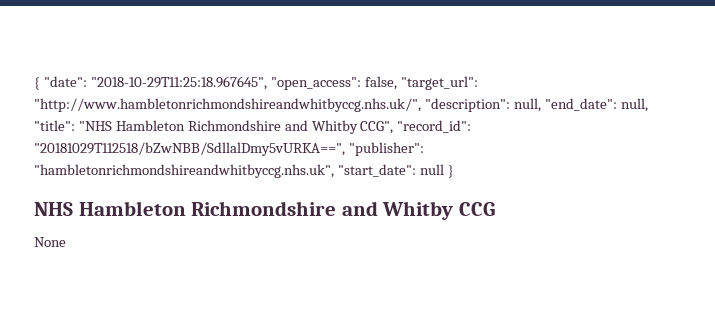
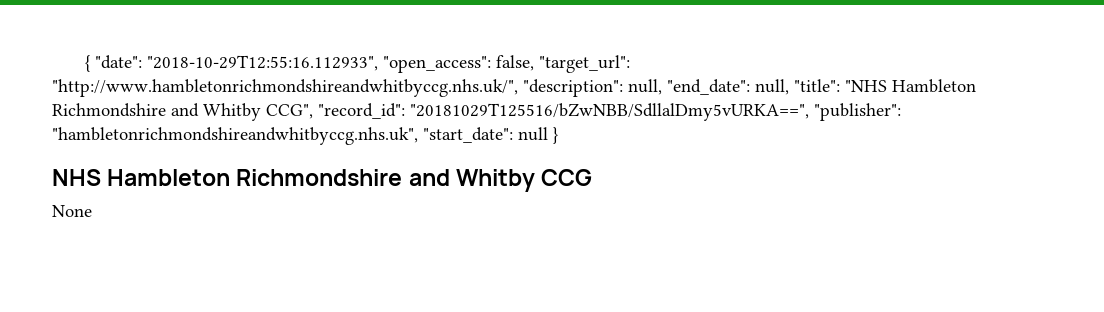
- { "date": "2018-10-29T11:25:18.967645", "open_access": false, "target_url": "http://www.hambletonrichmondshireandwhitbyccg.nhs.uk/", "description": null, "end_date": null, "title": "NHS Hambleton Richmondshire and Whitby CCG", "record_id": "20181029T112518/bZwNBB/SdllalDmy5vURKA==", "publisher": "hambletonrichmondshireandwhitbyccg.nhs.uk", "start_date": null }
+ { "date": "2018-10-29T12:55:16.112933", "open_access": false, "target_url": "http://www.hambletonrichmondshireandwhitbyccg.nhs.uk/", "description": null, "end_date": null, "title": "NHS Hambleton Richmondshire and Whitby CCG", "record_id": "20181029T125516/bZwNBB/SdllalDmy5vURKA==", "publisher": "hambletonrichmondshireandwhitbyccg.nhs.uk", "start_date": null }

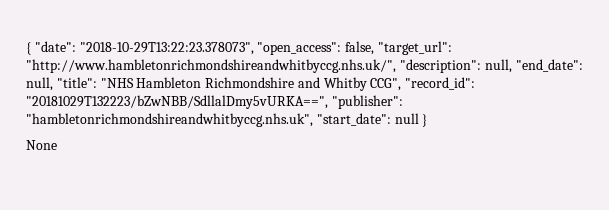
- { "date": "2018-10-29T12:55:16.112933", "open_access": false, "target_url": "http://www.hambletonrichmondshireandwhitbyccg.nhs.uk/", "description": null, "end_date": null, "title": "NHS Hambleton Richmondshire and Whitby CCG", "record_id": "20181029T125516/bZwNBB/SdllalDmy5vURKA==", "publisher": "hambletonrichmondshireandwhitbyccg.nhs.uk", "start_date": null }
+ { "date": "2018-10-29T13:22:23.378073", "open_access": false, "target_url": "http://www.hambletonrichmondshireandwhitbyccg.nhs.uk/", "description": null, "end_date": null, "title": "NHS Hambleton Richmondshire and Whitby CCG", "record_id": "20181029T132223/bZwNBB/SdllalDmy5vURKA==", "publisher": "hambletonrichmondshireandwhitbyccg.nhs.uk", "start_date": null }
- NHS Hambleton Richmondshire and Whitby CCG

